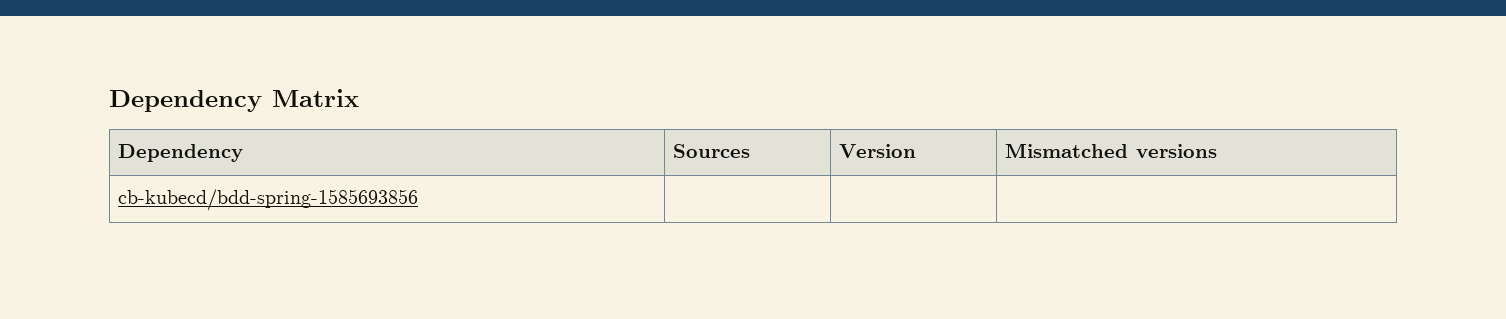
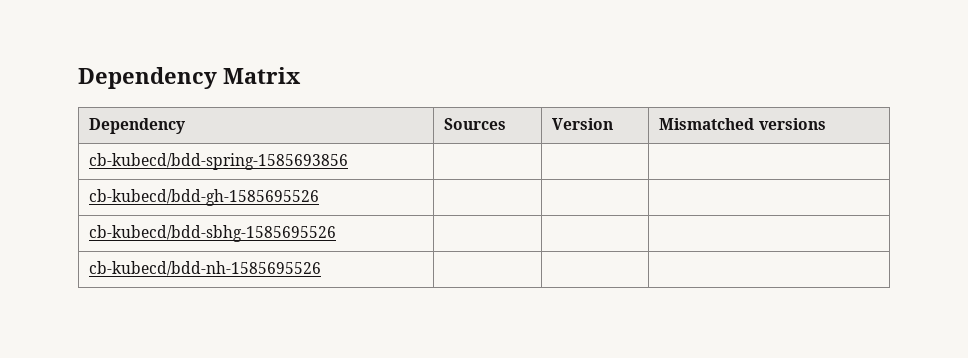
+ cb-kubecd/bdd-gh-1585695526 | | |
+ cb-kubecd/bdd-sbhg-1585695526 | | |
+ cb-kubecd/bdd-nh-1585695526 | | |

